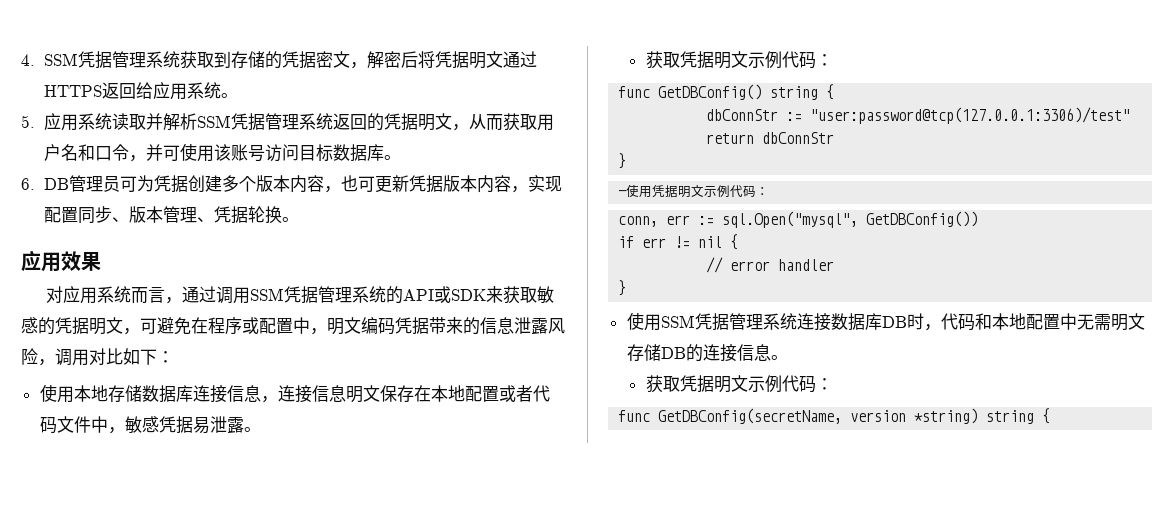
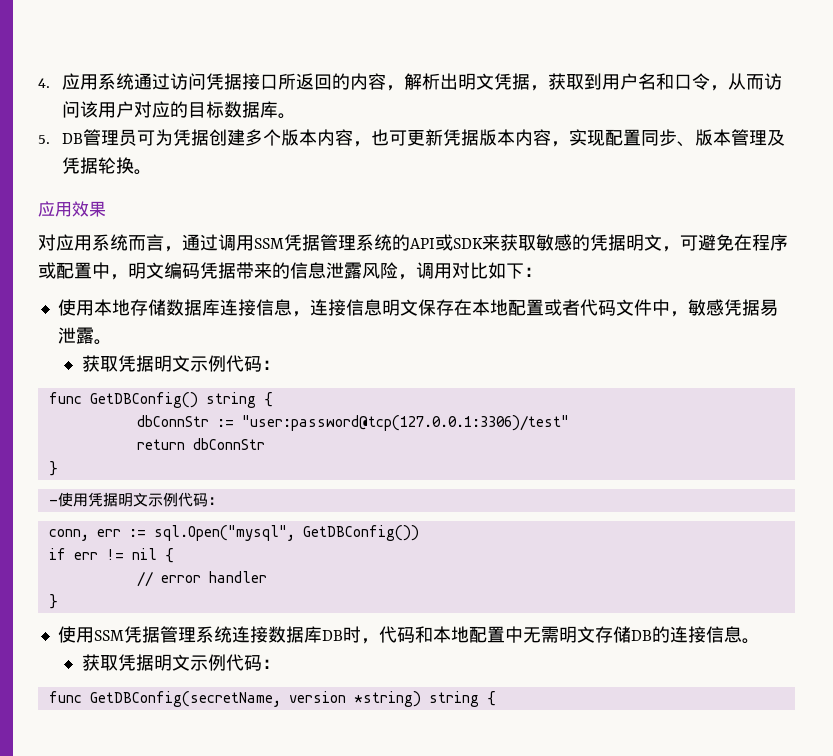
- 4. SSM凭据管理系统获取到存储的凭据密文，解密后将凭据明文通过HTTPS返回给应用系统。
- 5.应用系统读取并解析SSM凭据管理系统返回的凭据明文，从而获取用户名和口令，并可使用该账号访问目标数据库。
+ 4.应用系统通过访问凭据接口所返回的内容，解析出明文凭据，获取到用户名和口令，从而访问该用户对应的目标数据库。
- 6. DB管理员可为凭据创建多个版本内容，也可更新凭据版本内容，实现配置同步、版本管理、凭据轮换。
+ 5. DB管理员可为凭据创建多个版本内容，也可更新凭据版本内容，实现配置同步、版本管理及凭据轮换。

